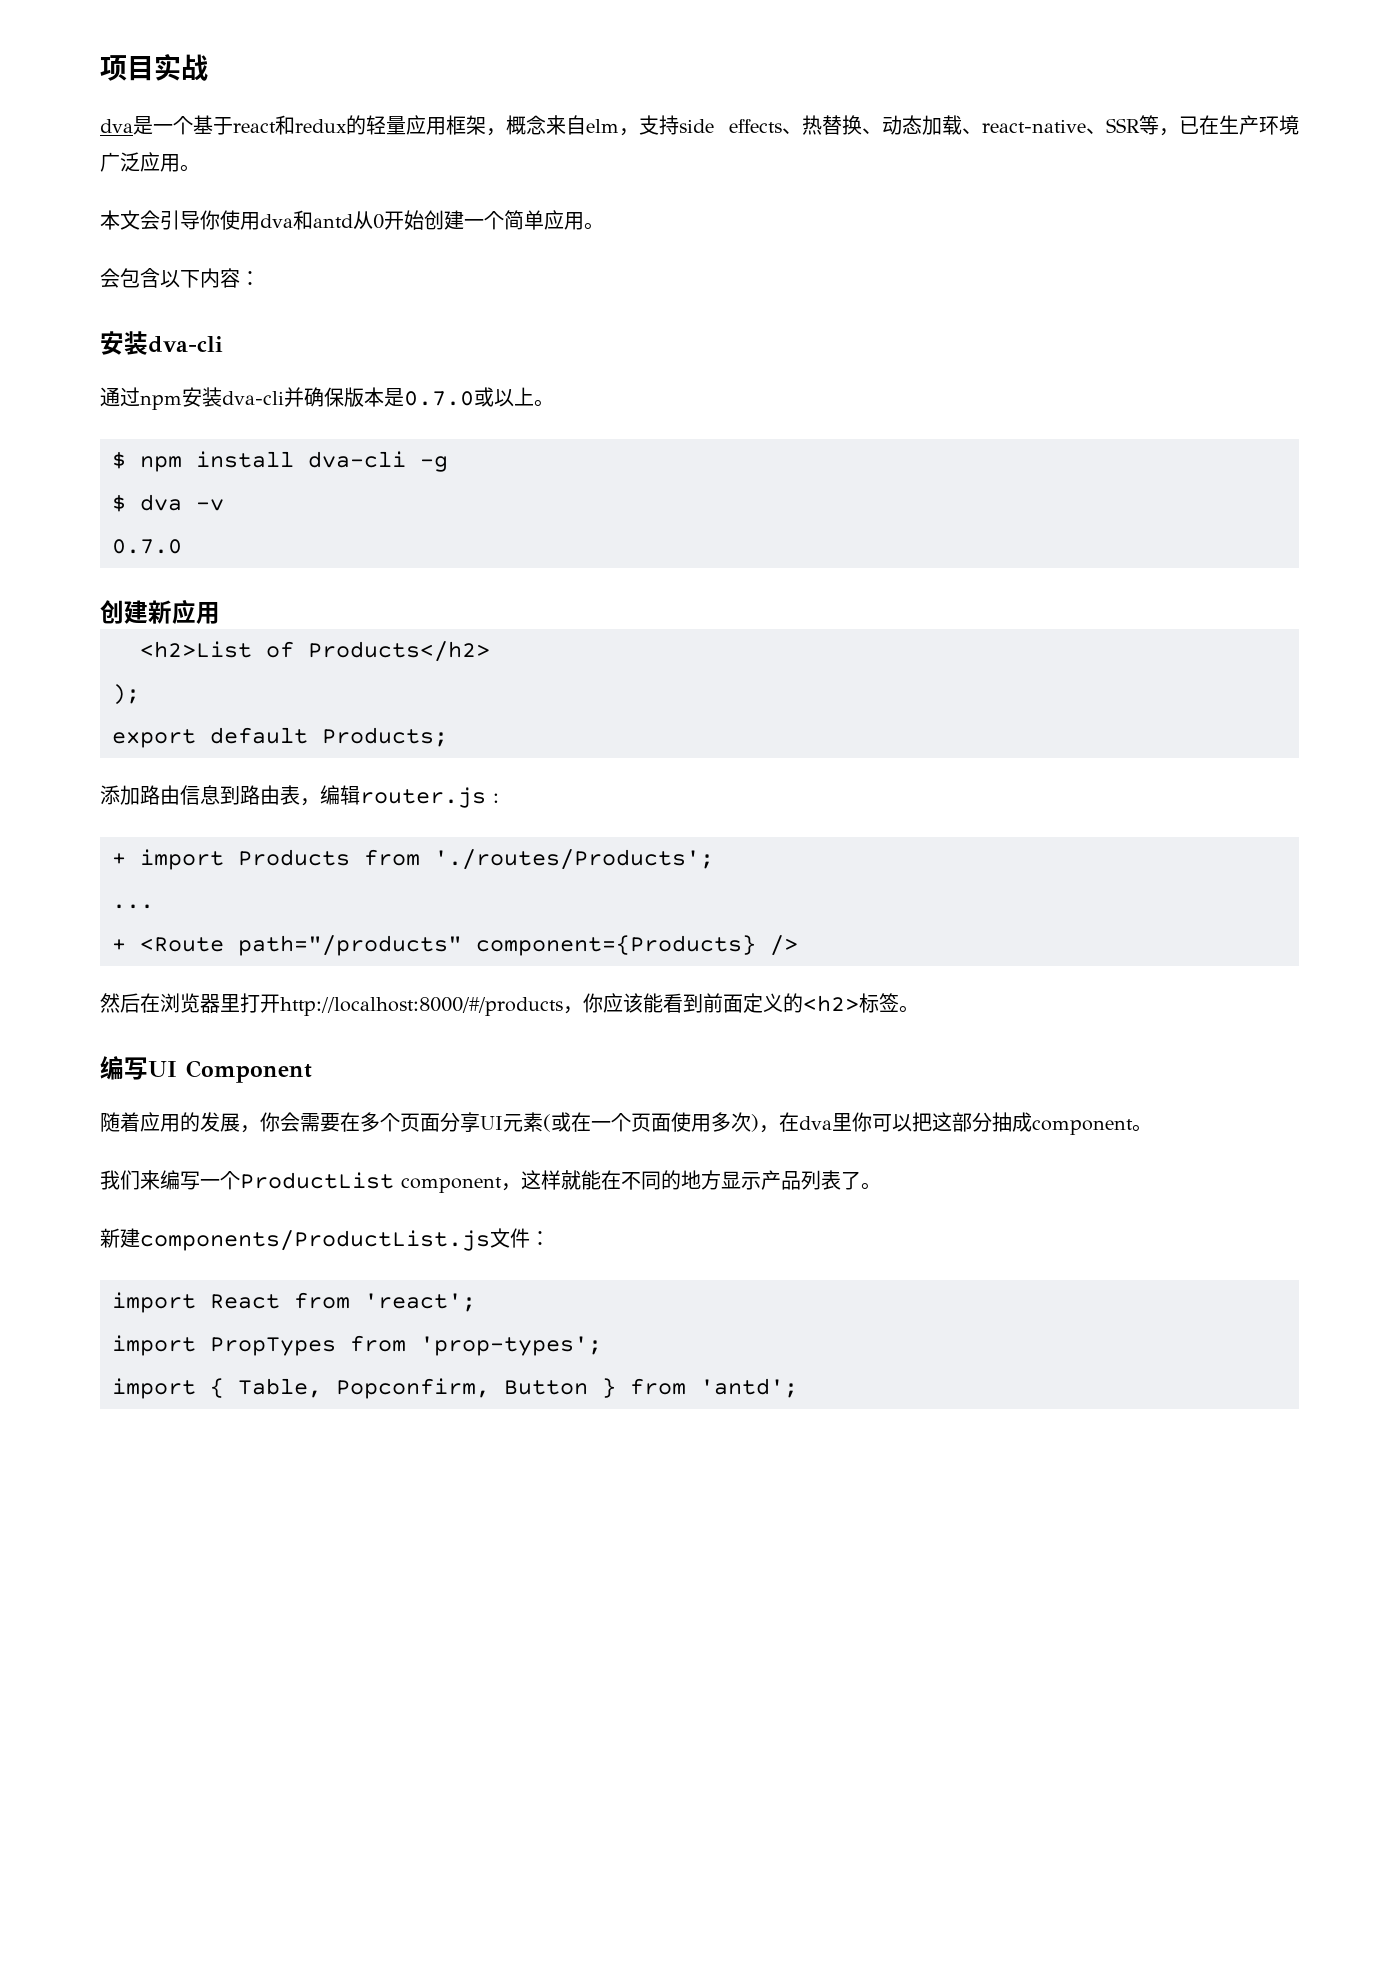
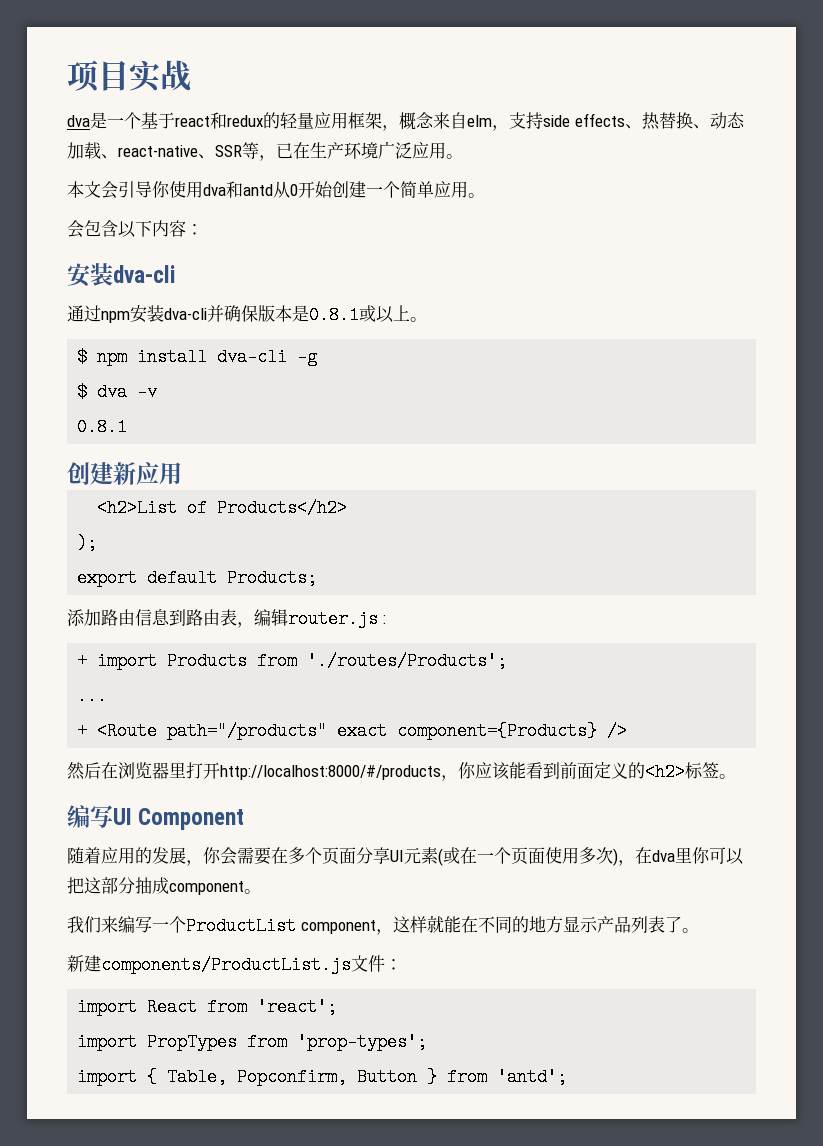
- 通过npm安装dva-cli并确保版本是0.7.0或以上。
+ 通过npm安装dva-cli并确保版本是0.8.1或以上。
  $ dva -v
- 0.7.0
+ 0.8.1
- + <Route path="/products" component={Products} />
+ + <Route path="/products" exact component={Products} />

